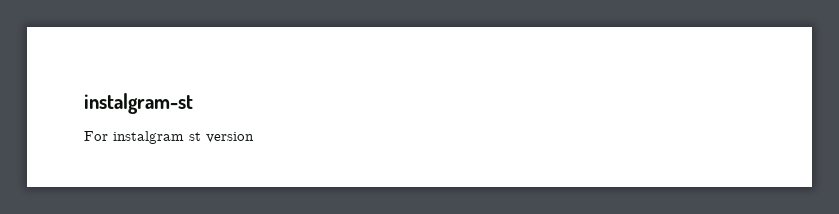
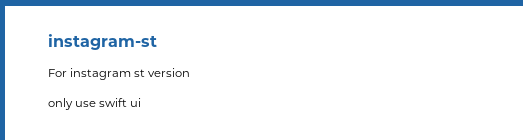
- instalgram-st
+ instagram-st
- For instalgram st version
+ For instagram st version
+ only use swift ui

